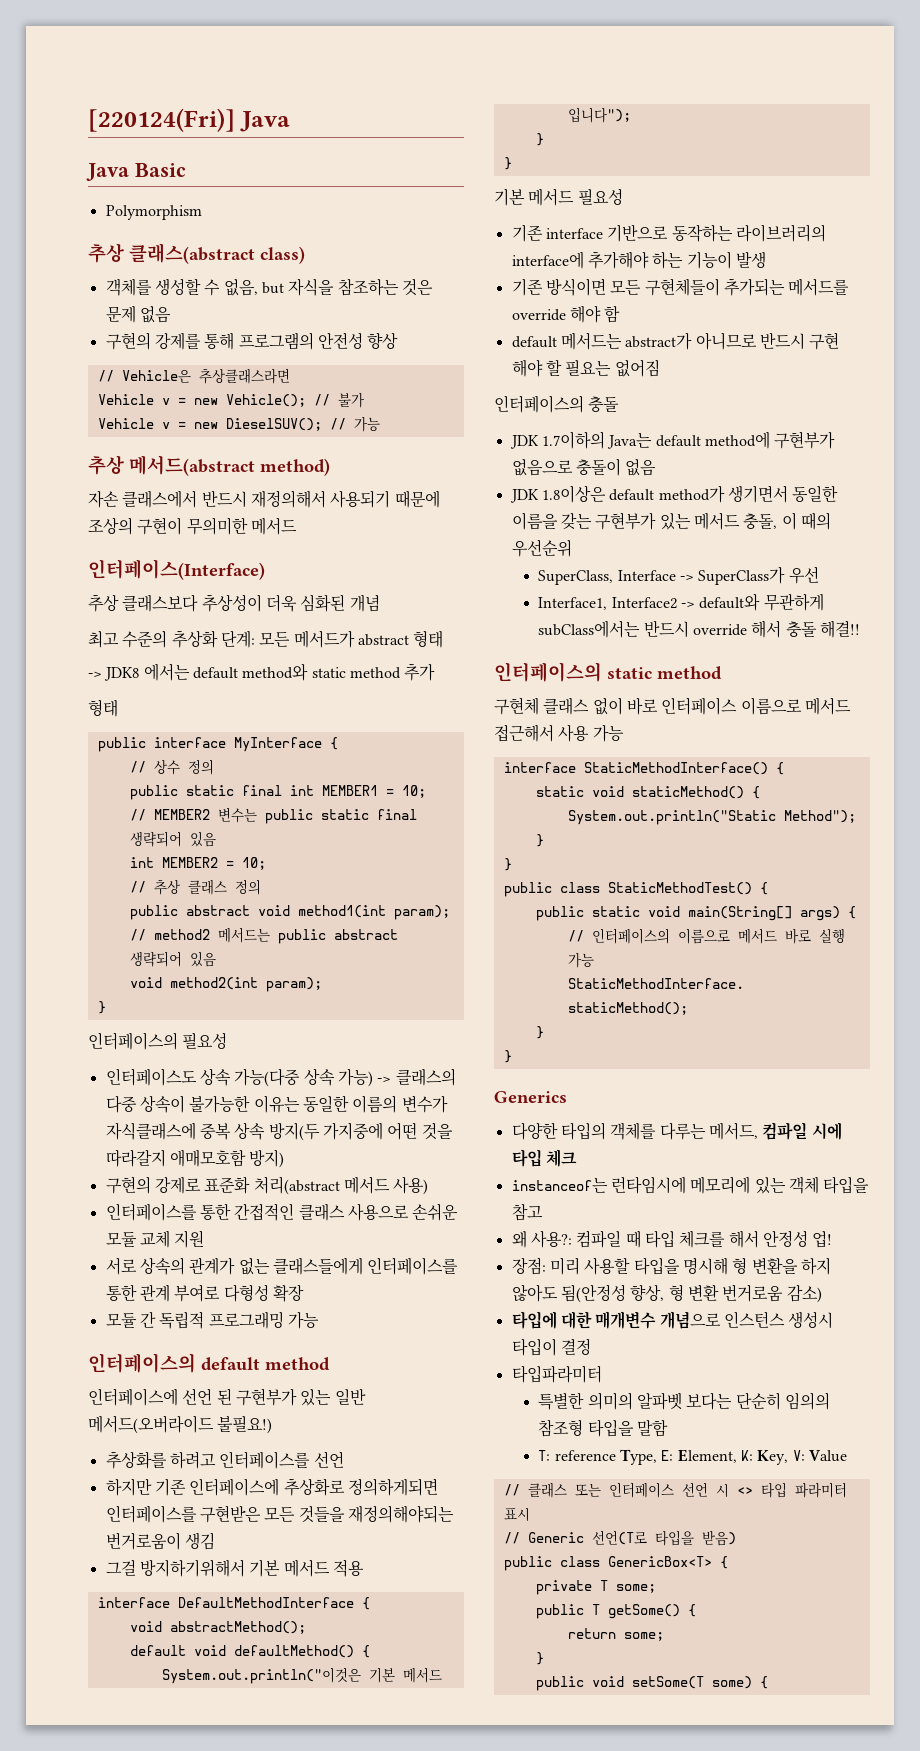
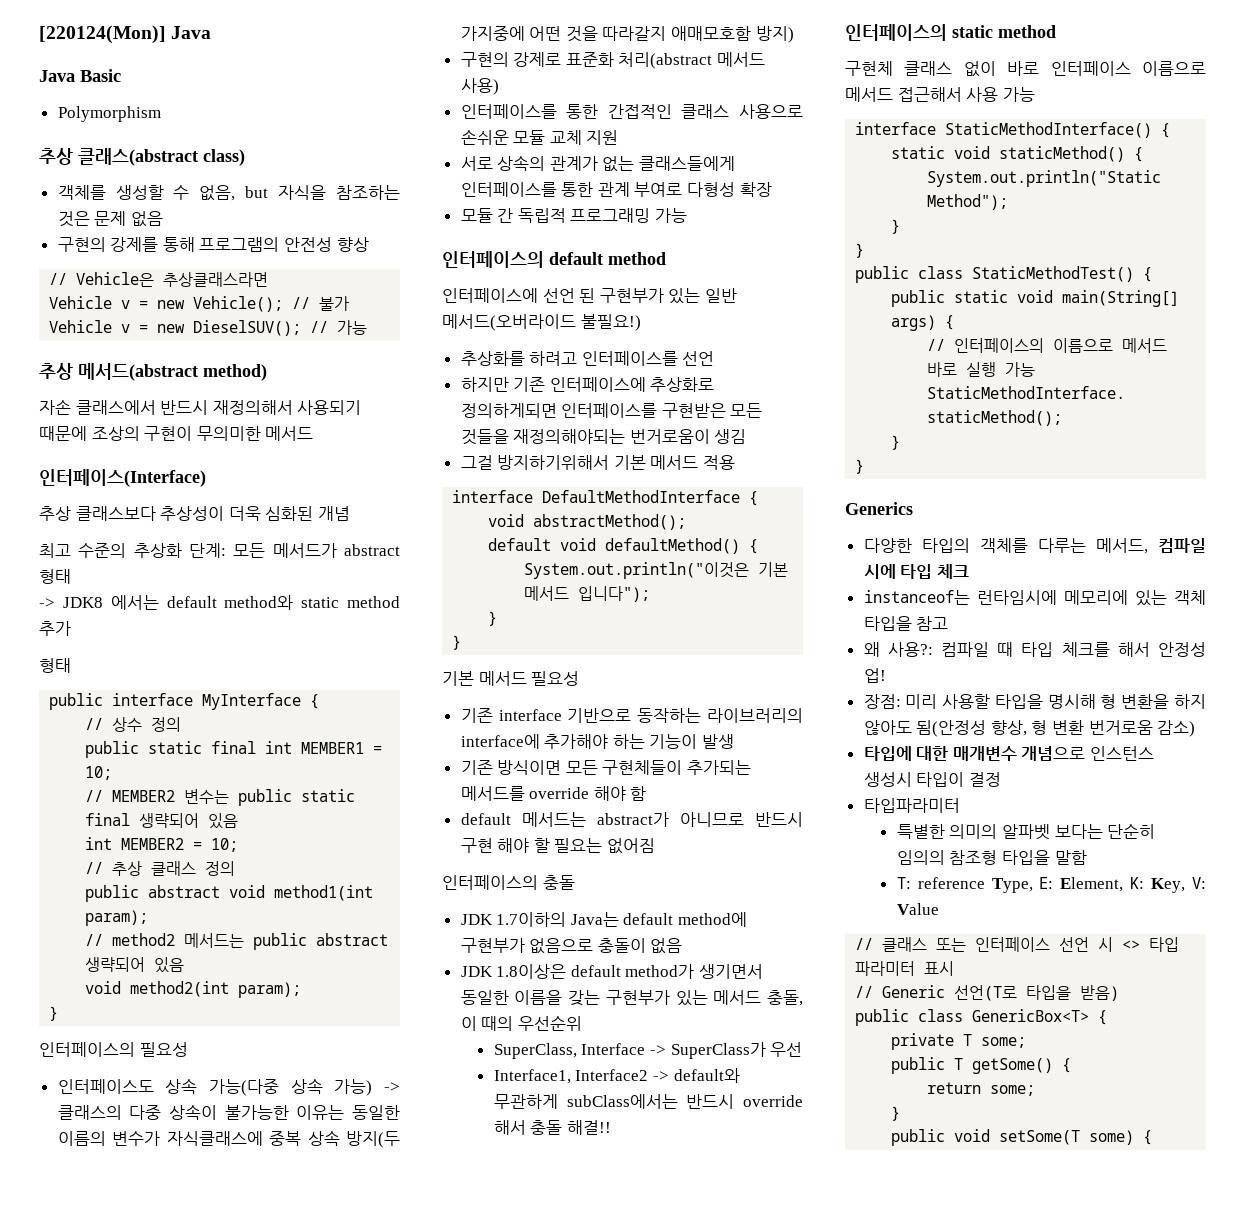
- [220124(Fri)] Java
+ [220124(Mon)] Java

